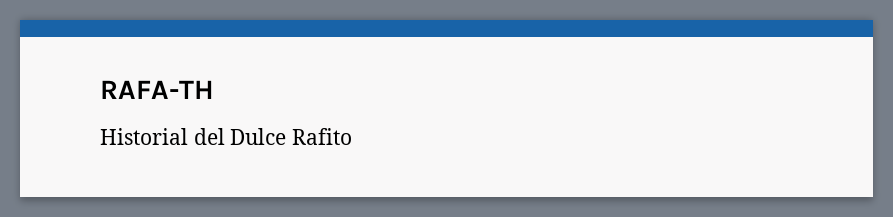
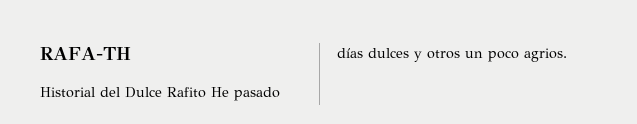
- Historial del Dulce Rafito
+ Historial del Dulce Rafito He pasado días dulces y otros un poco agrios.

